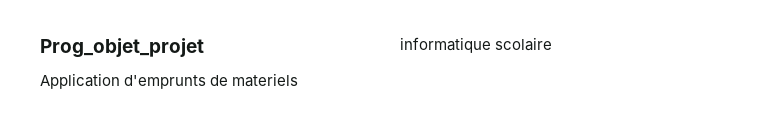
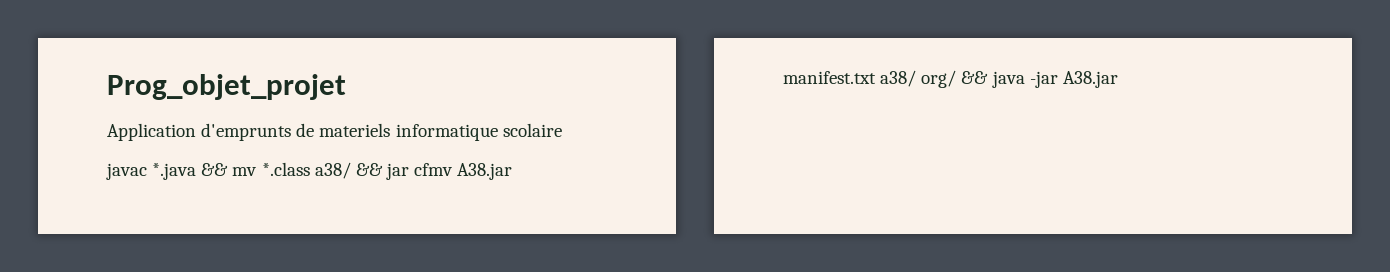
+ javac *.java && mv *.class a38/ && jar cfmv A38.jar manifest.txt a38/ org/ && java -jar A38.jar

